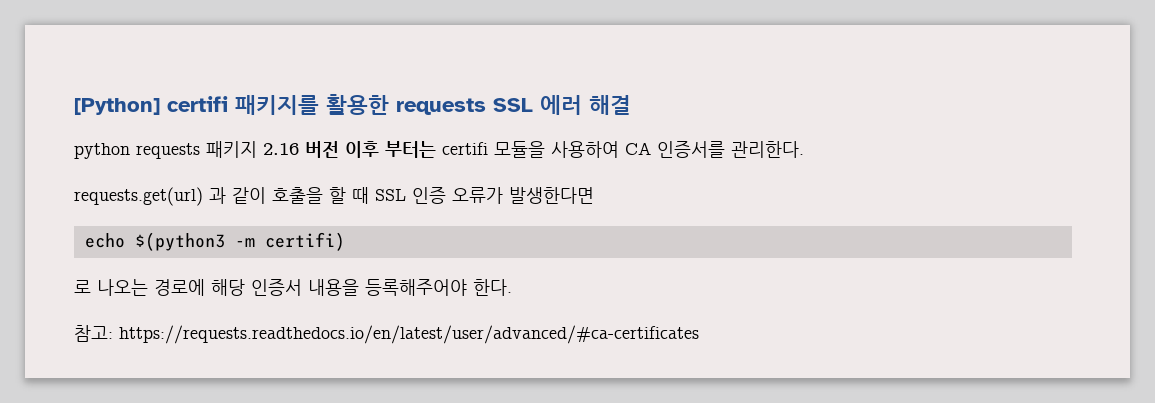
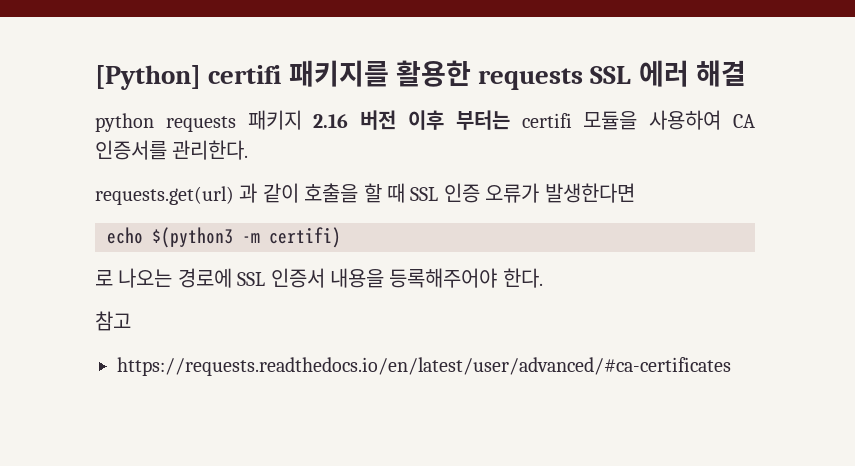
- 로 나오는 경로에 해당 인증서 내용을 등록해주어야 한다.
+ 로 나오는 경로에 SSL 인증서 내용을 등록해주어야 한다.
- 참고: https://requests.readthedocs.io/en/latest/user/advanced/#ca-certificates
+ 참고
+ https://requests.readthedocs.io/en/latest/user/advanced/#ca-certificates

